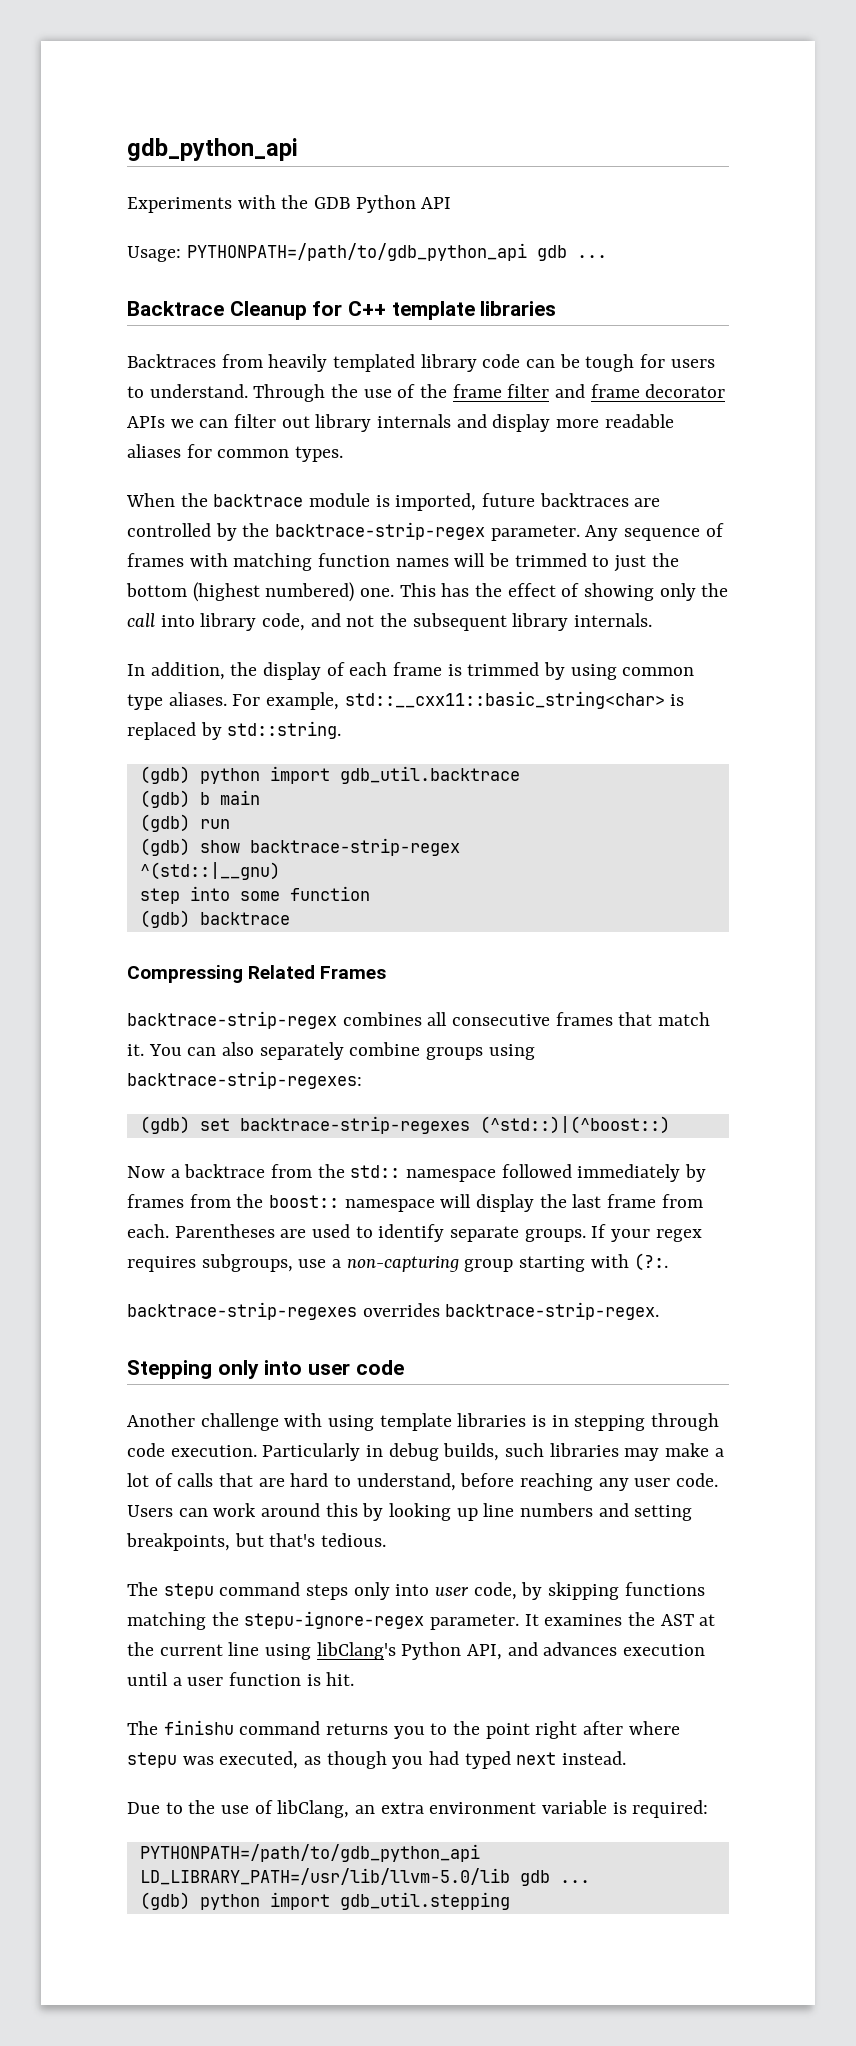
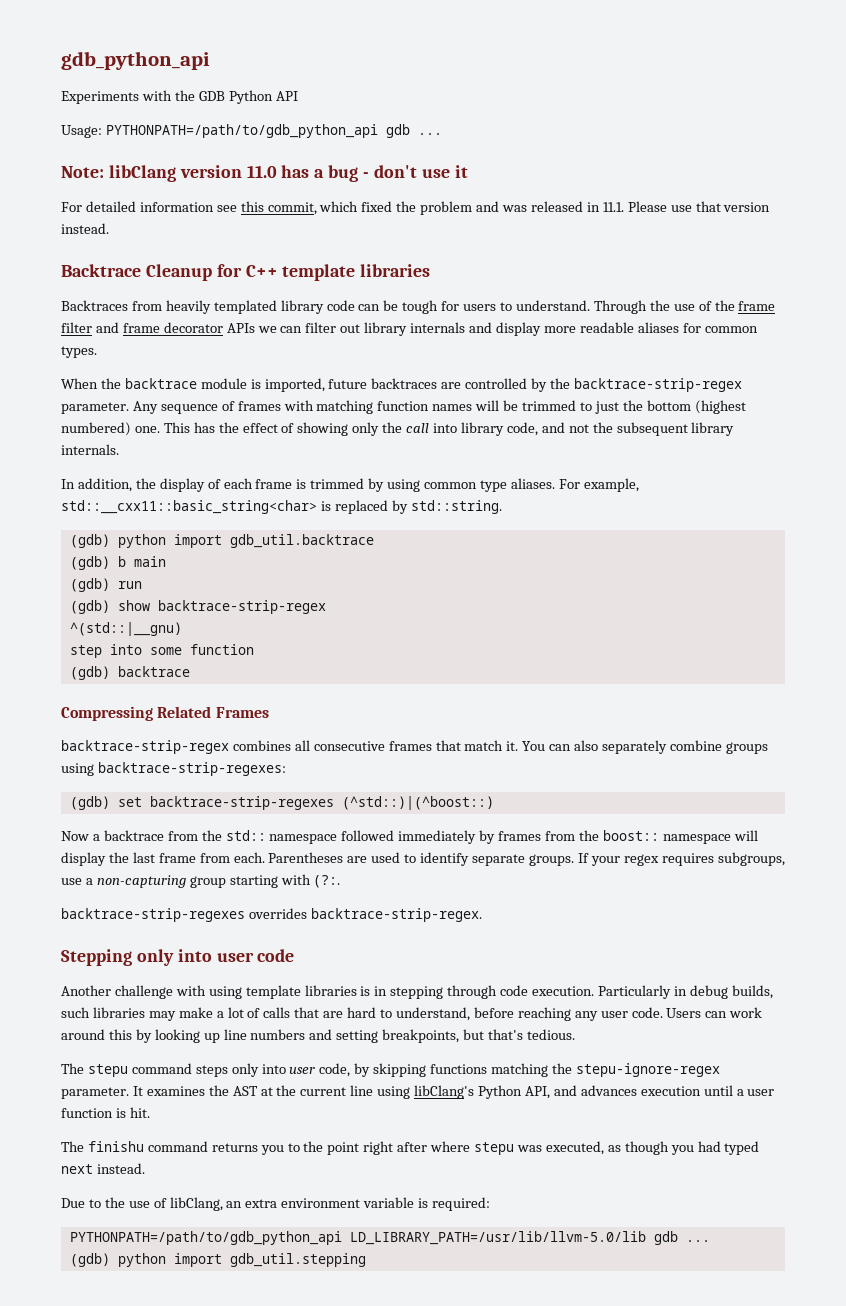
+ Note: libClang version 11.0 has a bug - don't use it
+ For detailed information see this commit, which fixed the problem and was released in 11.1. Please use that version instead.

